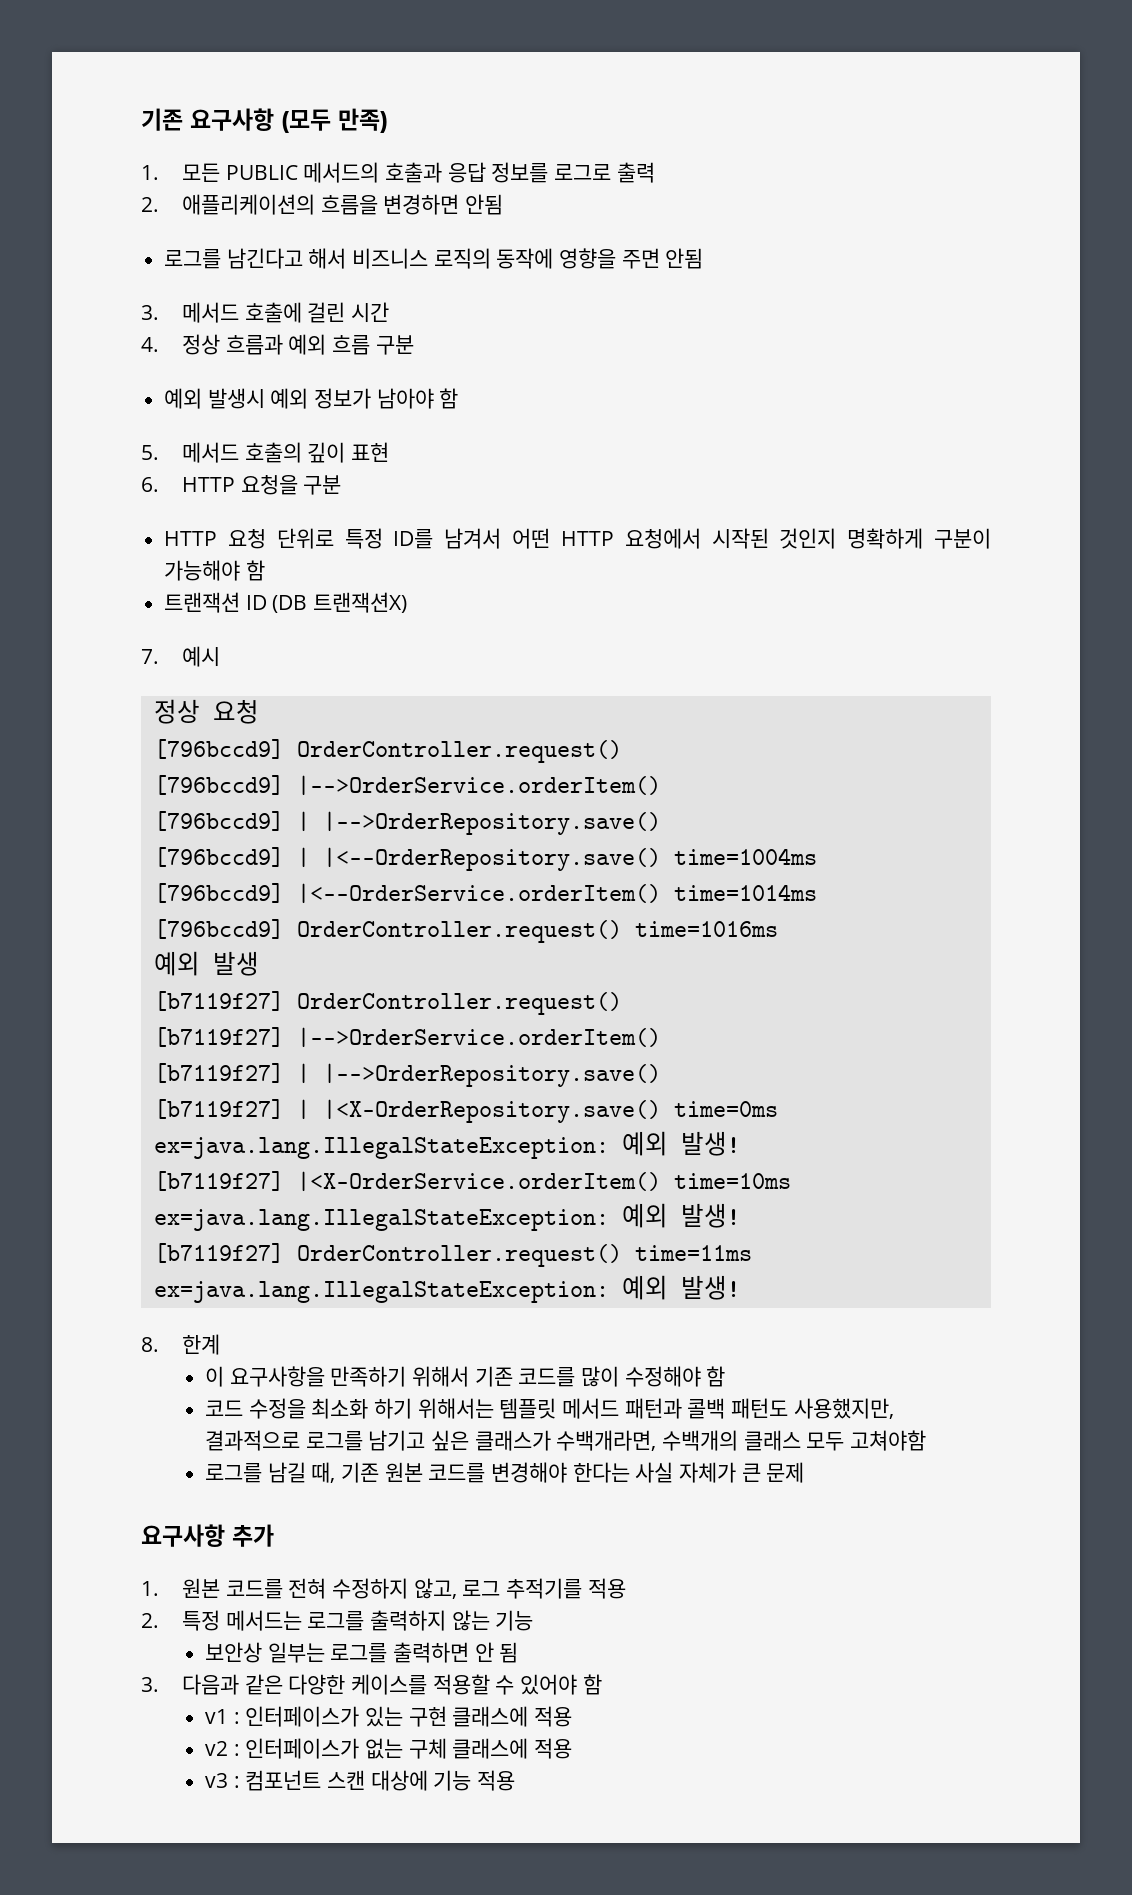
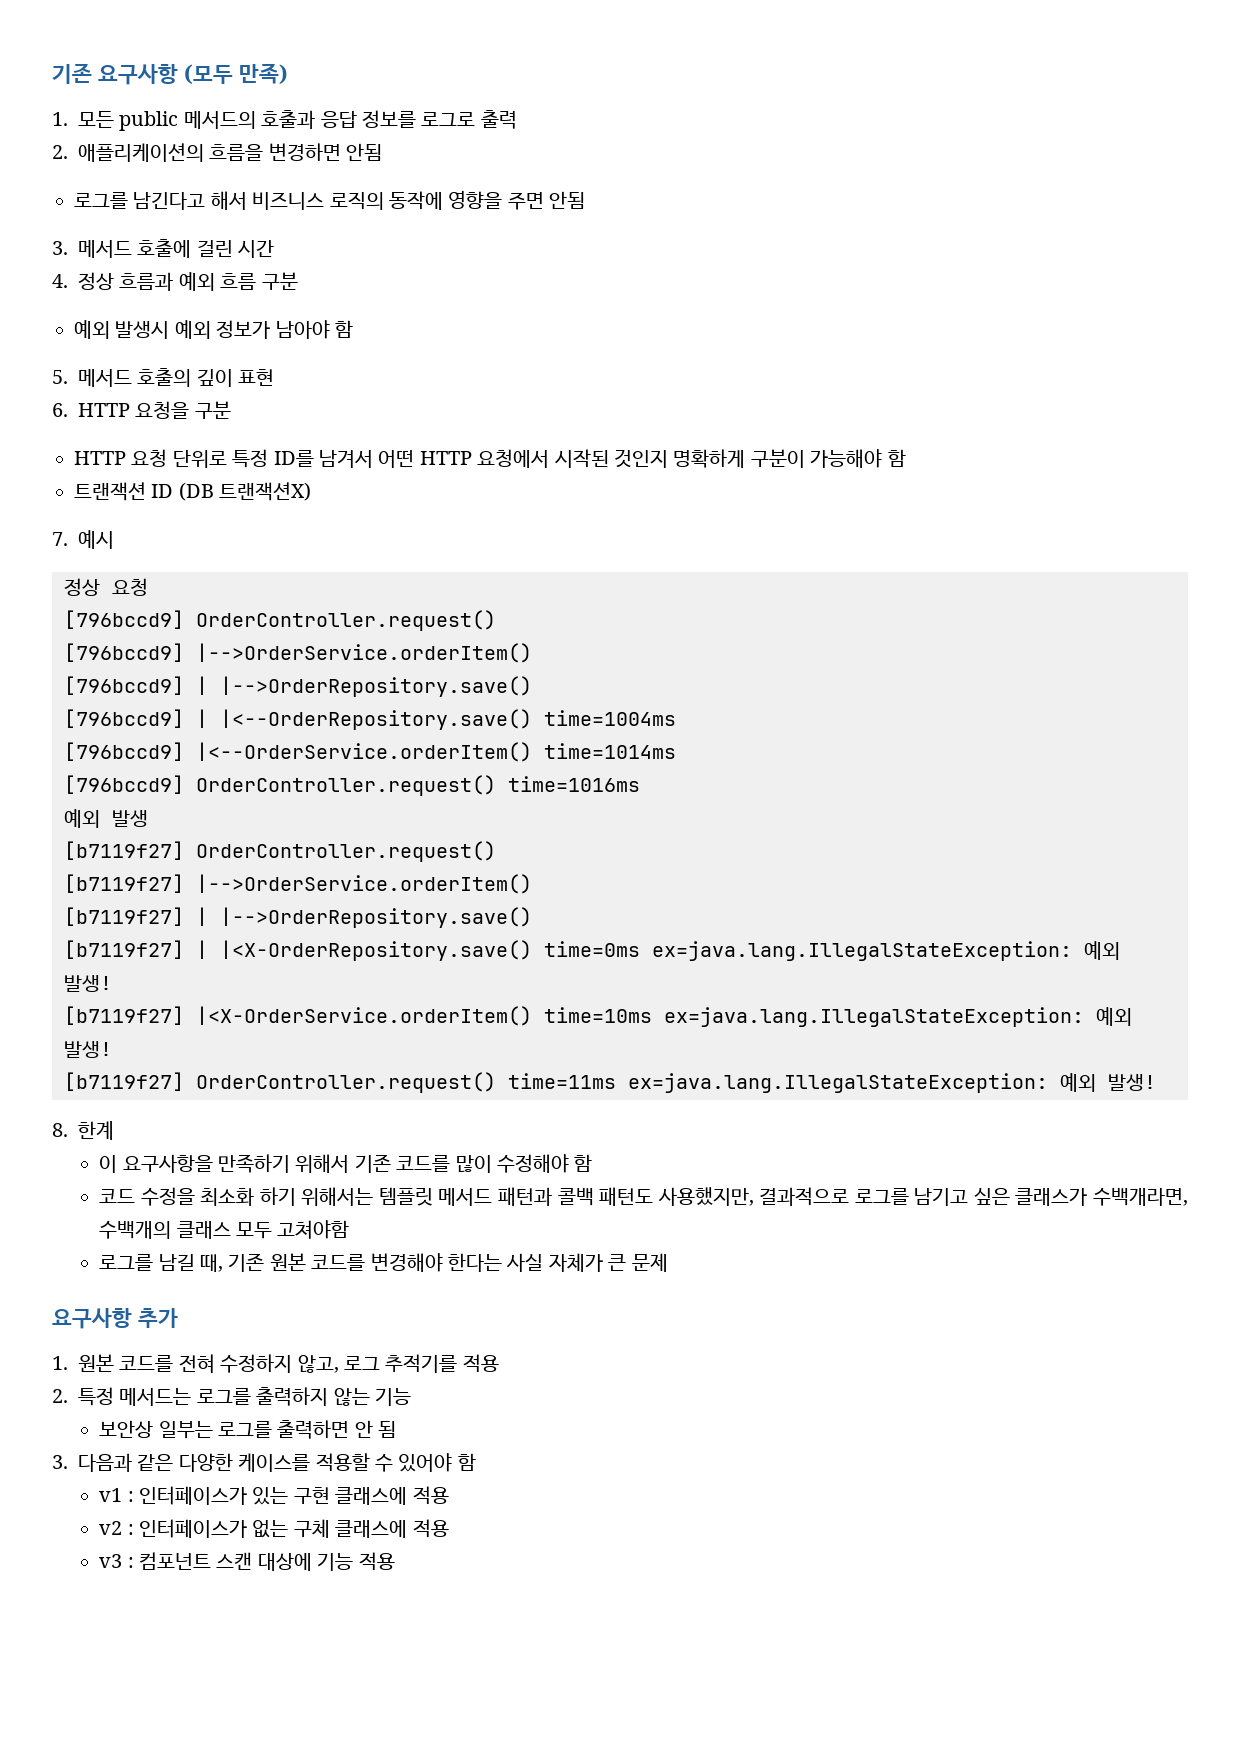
- 1. 모든 PUBLIC 메서드의 호출과 응답 정보를 로그로 출력
+ 1. 모든 public 메서드의 호출과 응답 정보를 로그로 출력

